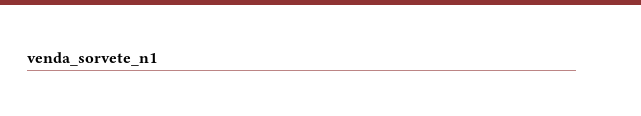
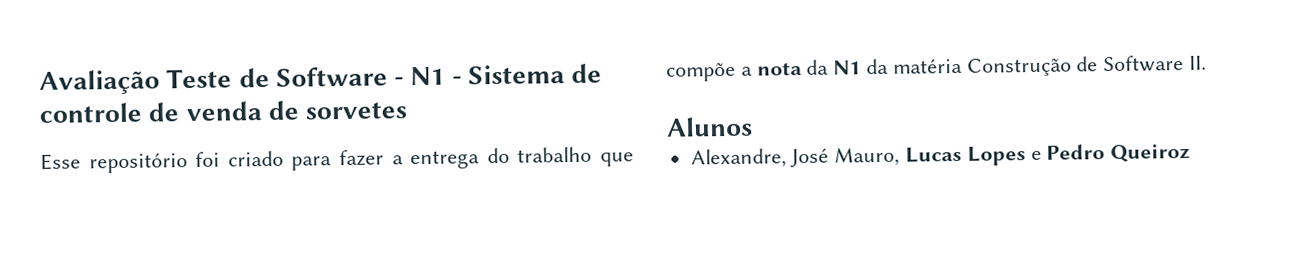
- venda_sorvete_n1
+ Avaliação Teste de Software - N1 - Sistema de controle de venda de sorvetes
+ Esse repositório foi criado para fazer a entrega do trabalho que compõe a nota da N1 da matéria Construção de Software II.
+ Alunos
+ Alexandre, José Mauro, Lucas Lopes e Pedro Queiroz

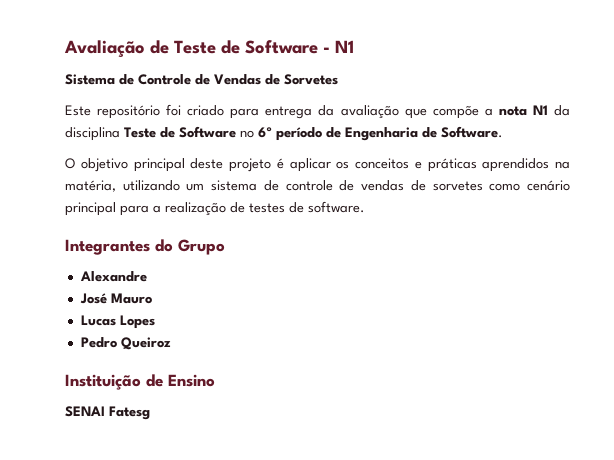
- Avaliação Teste de Software - N1 - Sistema de controle de venda de sorvetes
- Esse repositório foi criado para fazer a entrega do trabalho que compõe a nota da N1 da matéria Construção de Software II.
- Alunos
- Alexandre, José Mauro, Lucas Lopes e Pedro Queiroz
+ Avaliação de Teste de Software - N1
+ Sistema de Controle de Vendas de Sorvetes
+ Este repositório foi criado para entrega da avaliação que compõe a nota N1 da disciplina Teste de Software no 6º período de Engenharia de Software.
+ O objetivo principal deste projeto é aplicar os conceitos e práticas aprendidos na matéria, utilizando um sistema de controle de vendas de sorvetes como cenário principal para a realização de testes de software.
+ Integrantes do Grupo
+ Alexandre
+ José Mauro
+ Lucas Lopes
+ Pedro Queiroz
+ Instituição de Ensino
+ SENAI Fatesg

